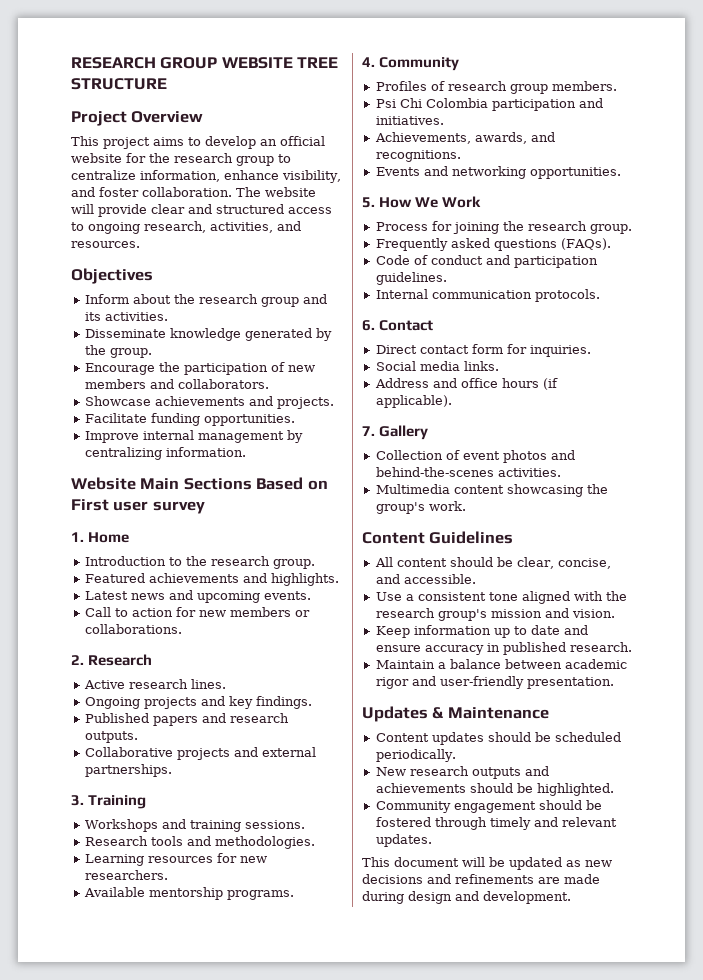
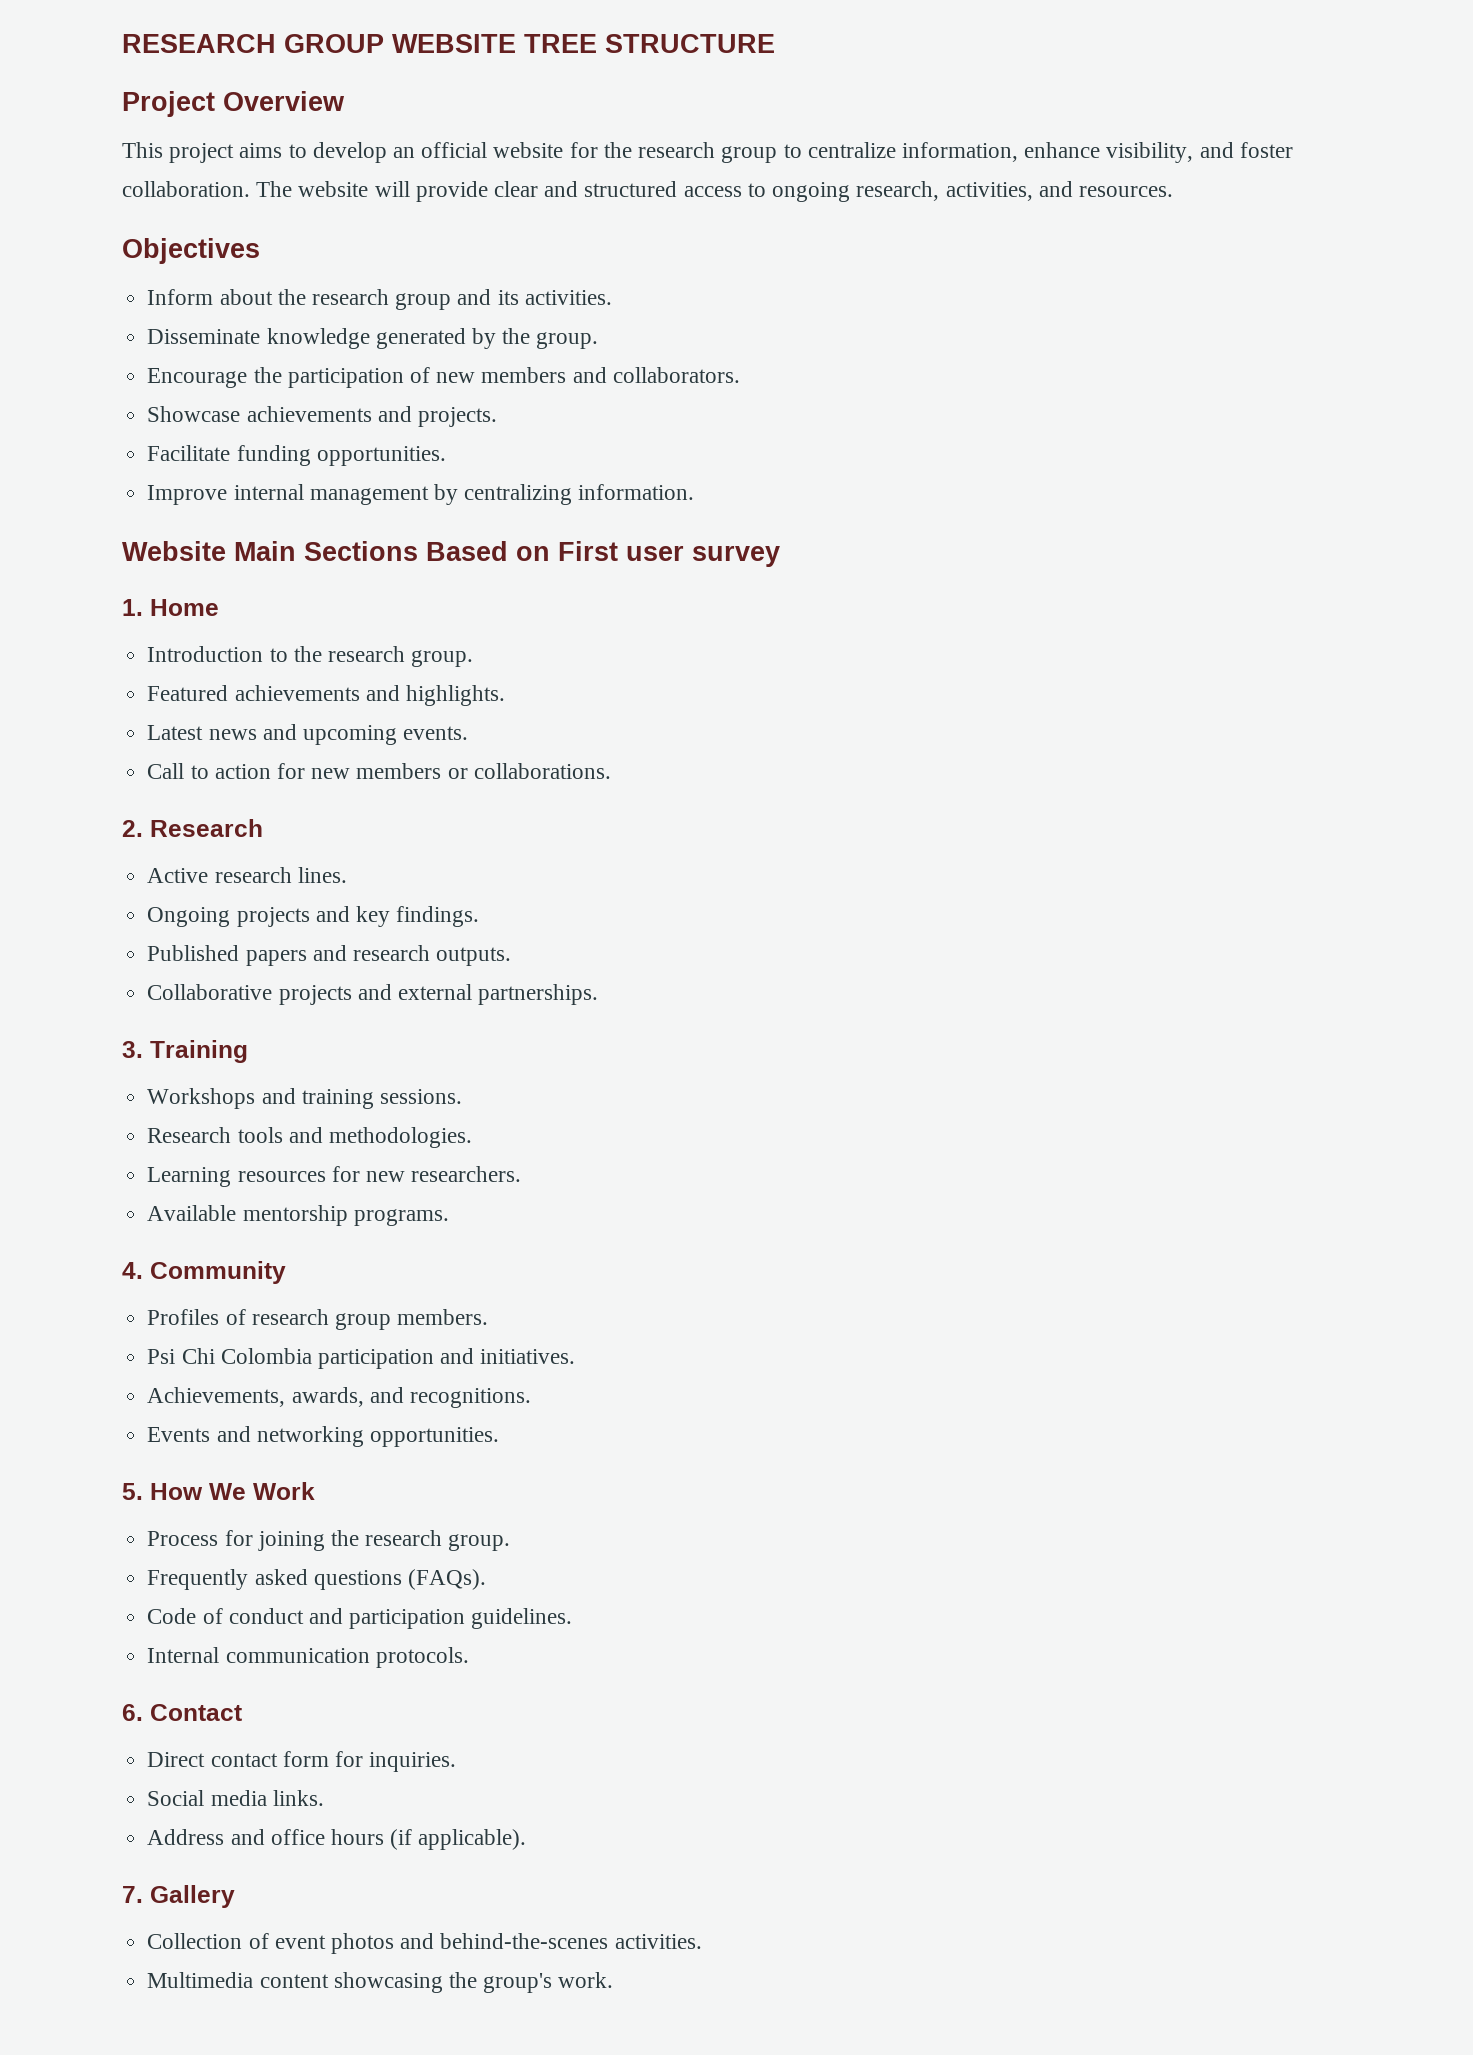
- Content Guidelines
- All content should be clear, concise, and accessible.
- Use a consistent tone aligned with the research group's mission and vision.
- Keep information up to date and ensure accuracy in published research.
- Maintain a balance between academic rigor and user-friendly presentation.
- Updates & Maintenance
- Content updates should be scheduled periodically.
- New research outputs and achievements should be highlighted.
- Community engagement should be fostered through timely and relevant updates.
- This document will be updated as new decisions and refinements are made during design and development.

